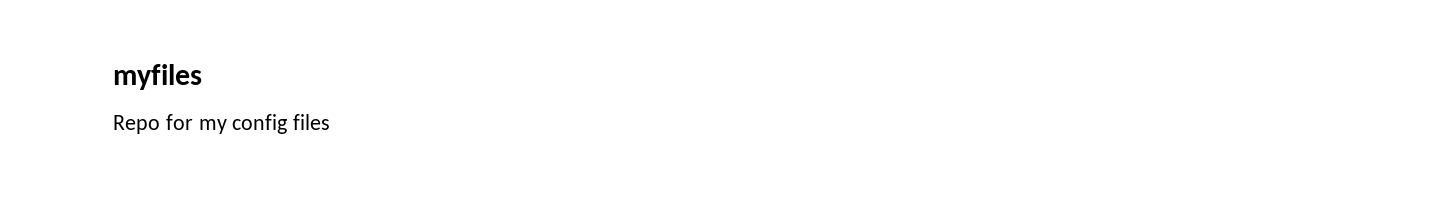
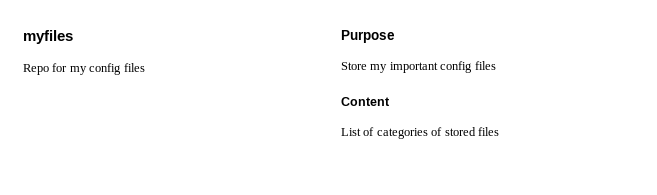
+ Purpose
+ Store my important config files
+ Content
+ List of categories of stored files

